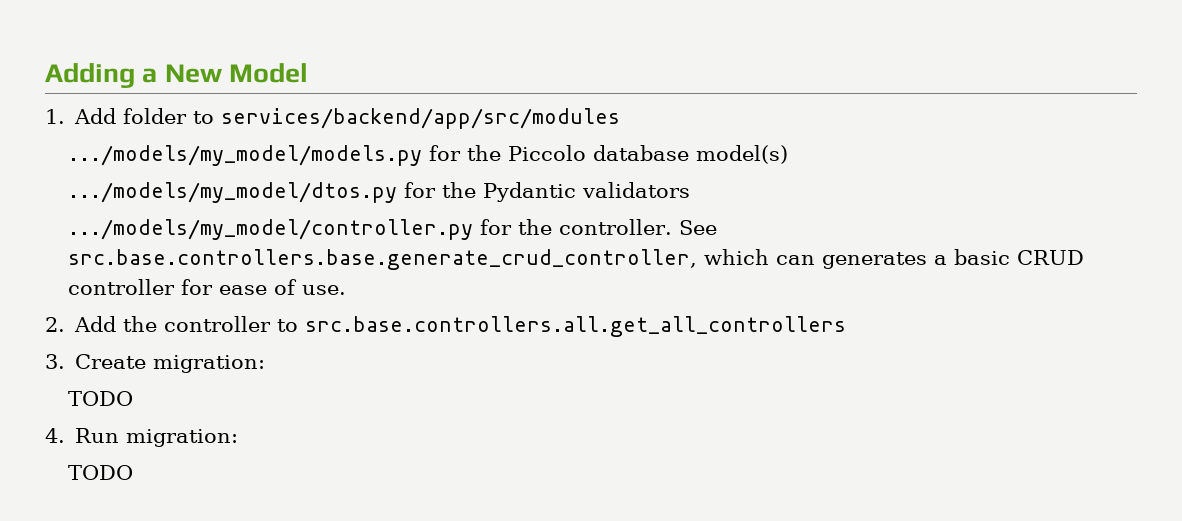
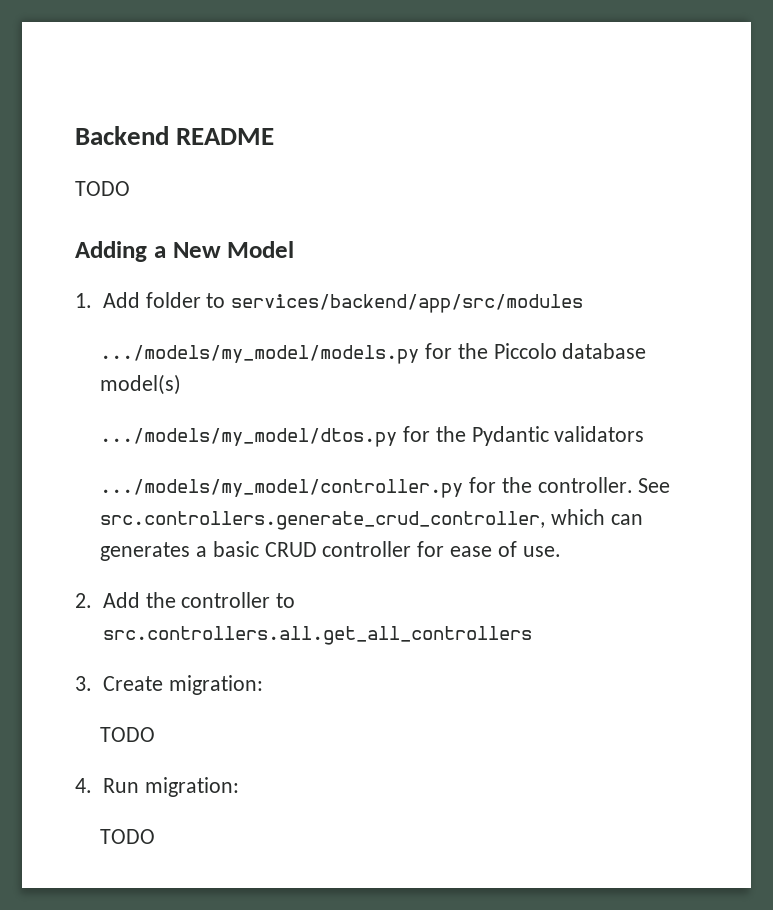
+ Backend README
+ TODO
- See src.base.controllers.base.generate_crud_controller, which can generates a basic CRUD controller for ease of use.
+ See src.controllers.generate_crud_controller, which can generates a basic CRUD controller for ease of use.
- 2. Add the controller to src.base.controllers.all.get_all_controllers
+ 2. Add the controller to src.controllers.all.get_all_controllers

